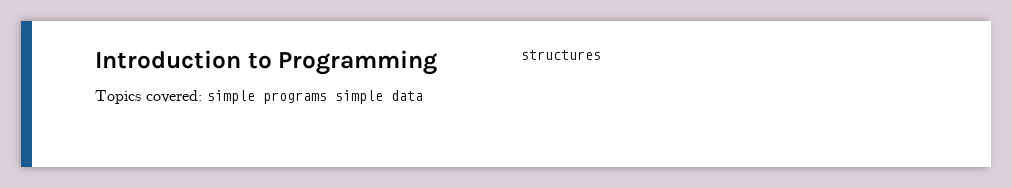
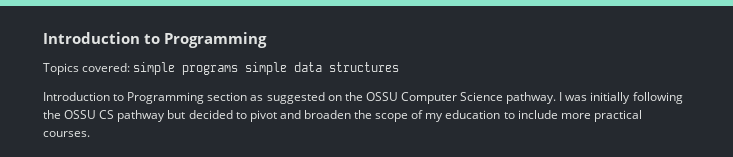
+ Introduction to Programming section as suggested on the OSSU Computer Science pathway. I was initially following the OSSU CS pathway but decided to pivot and broaden the scope of my education to include more practical courses.

